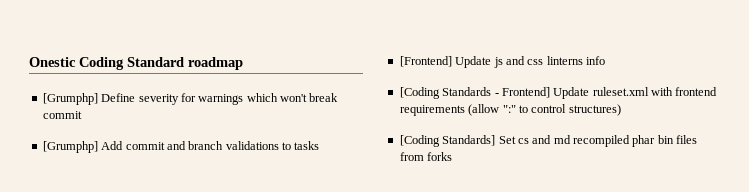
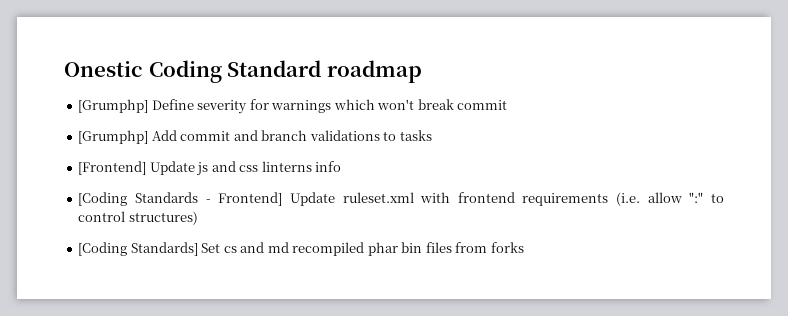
- [Coding Standards - Frontend] Update ruleset.xml with frontend requirements (allow ":" to control structures)
+ [Coding Standards - Frontend] Update ruleset.xml with frontend requirements (i.e. allow ":" to control structures)

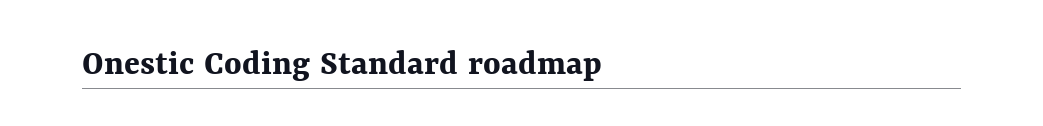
- [Grumphp] Define severity for warnings which won't break commit
- [Grumphp] Add commit and branch validations to tasks
- [Frontend] Update js and css linterns info
- [Coding Standards - Frontend] Update ruleset.xml with frontend requirements (i.e. allow ":" to control structures)
- [Coding Standards] Set cs and md recompiled phar bin files from forks

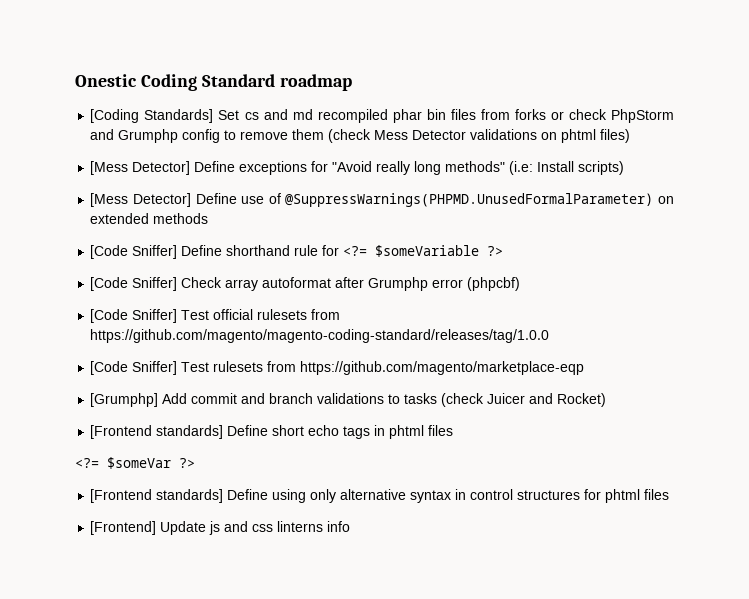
+ [Coding Standards] Set cs and md recompiled phar bin files from forks or check PhpStorm and Grumphp config to remove them (check Mess Detector validations on phtml files)
+ [Mess Detector] Define exceptions for "Avoid really long methods" (i.e: Install scripts)
+ [Mess Detector] Define use of @SuppressWarnings(PHPMD.UnusedFormalParameter) on extended methods
+ [Code Sniffer] Define shorthand rule for <?= $someVariable ?>
+ [Code Sniffer] Check array autoformat after Grumphp error (phpcbf)
+ [Code Sniffer] Test official rulesets from https://github.com/magento/magento-coding-standard/releases/tag/1.0.0
+ [Code Sniffer] Test rulesets from https://github.com/magento/marketplace-eqp
+ [Grumphp] Add commit and branch validations to tasks (check Juicer and Rocket)
+ [Frontend standards] Define short echo tags in phtml files
+ <?= $someVar ?>
+ [Frontend standards] Define using only alternative syntax in control structures for phtml files
+ [Frontend] Update js and css linterns info

